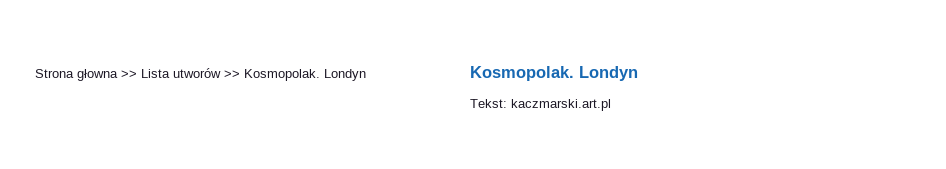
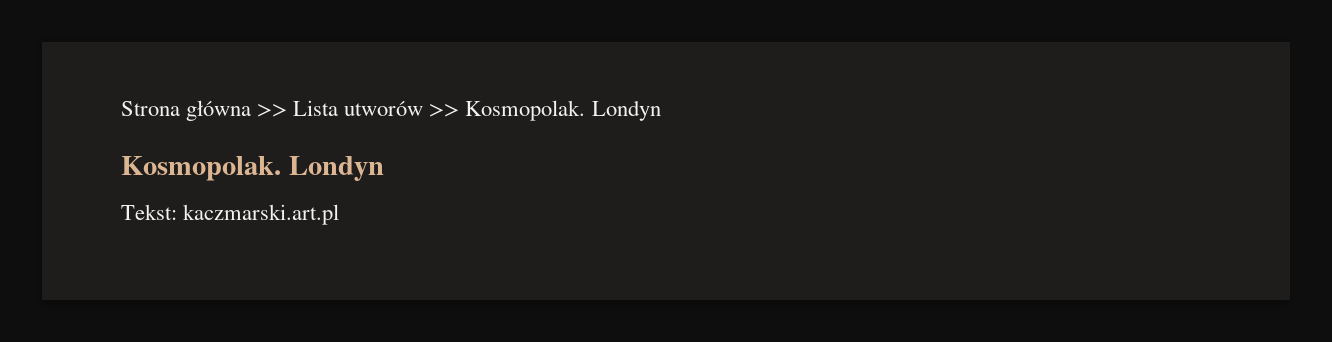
- Strona głowna >> Lista utworów >> Kosmopolak.
+ Strona główna >> Lista utworów >> Kosmopolak.

